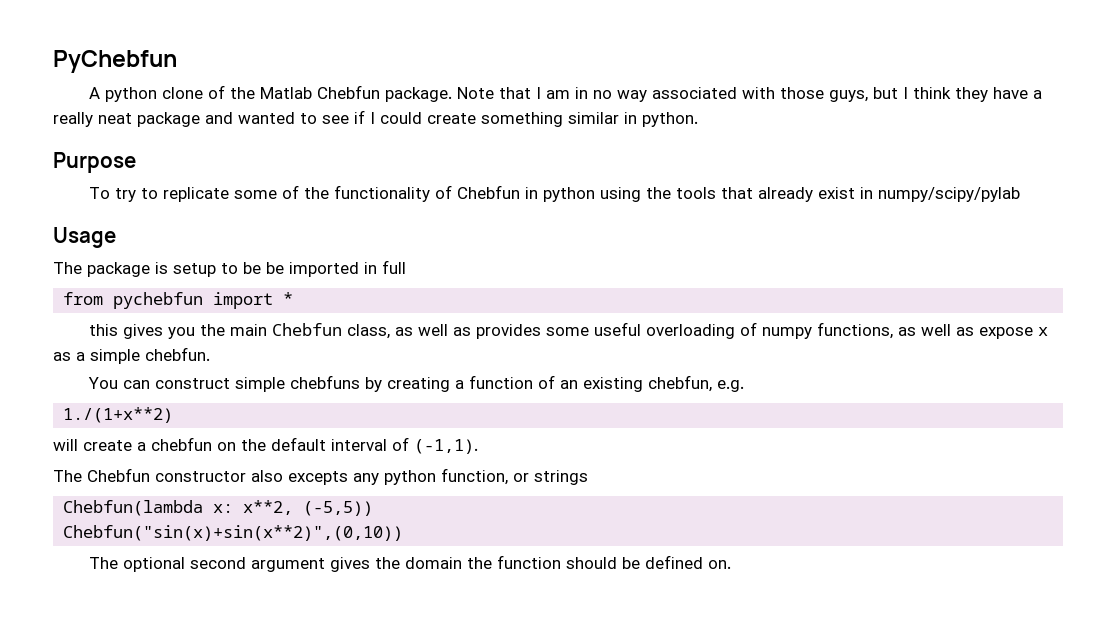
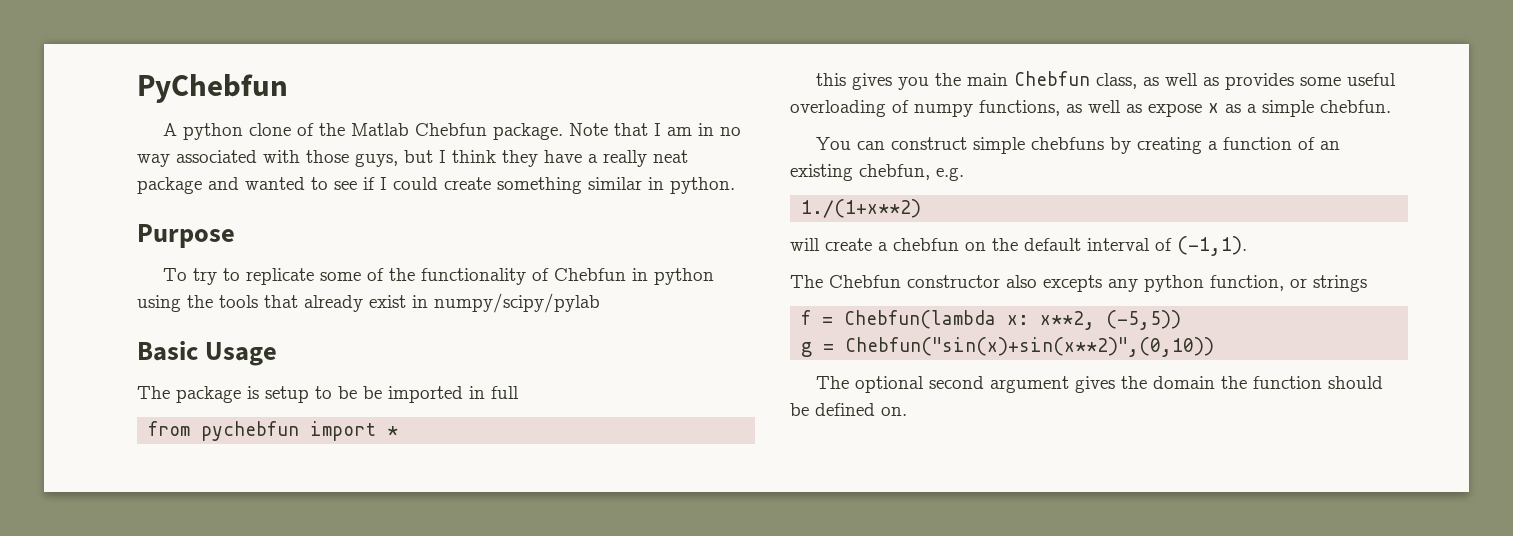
- Usage
+ Basic Usage
- Chebfun(lambda x: x**2, (-5,5))
+ f = Chebfun(lambda x: x**2, (-5,5))
- Chebfun("sin(x)+sin(x**2)",(0,10))
+ g = Chebfun("sin(x)+sin(x**2)",(0,10))

